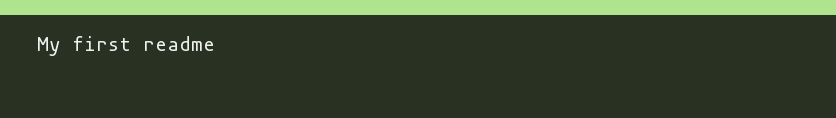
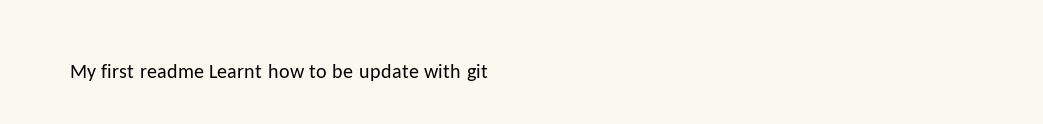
- My first readme
+ My first readme Learnt how to be update with git

